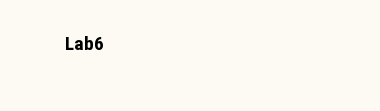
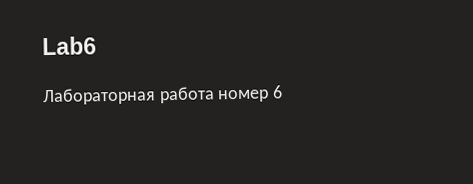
+ Лабораторная работа номер 6

